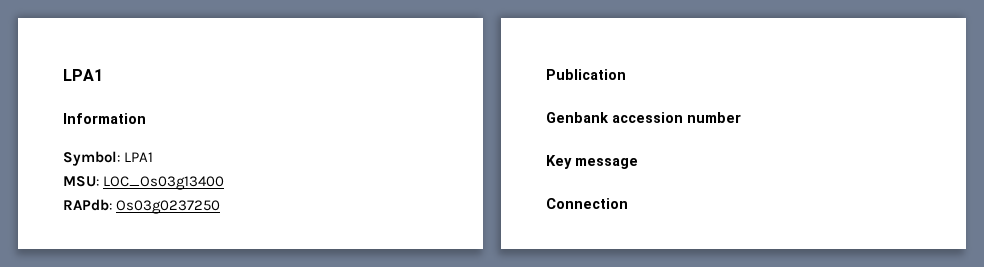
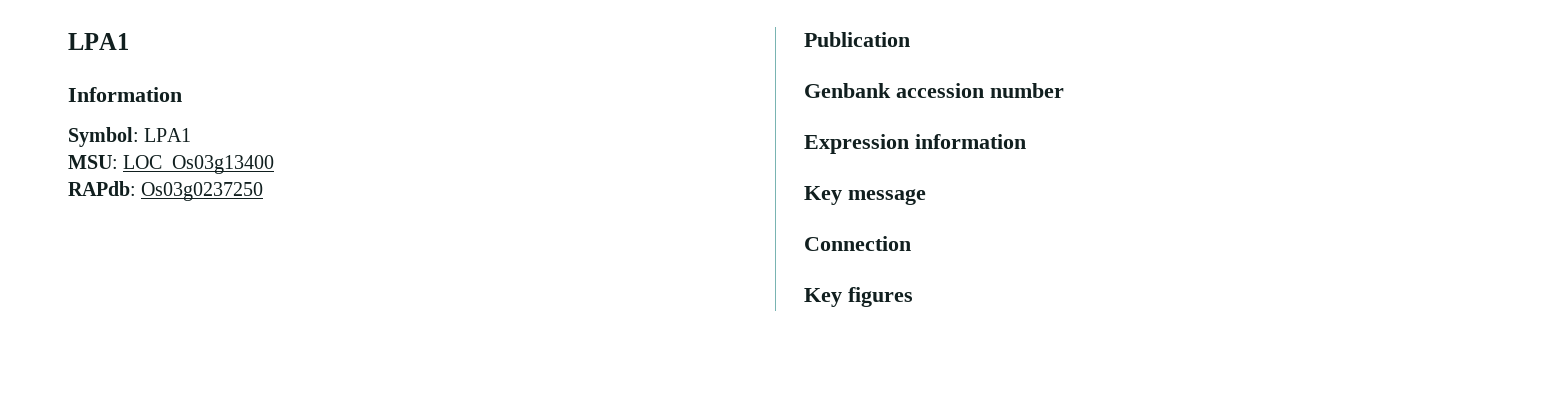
+ Expression information
+ Key figures

